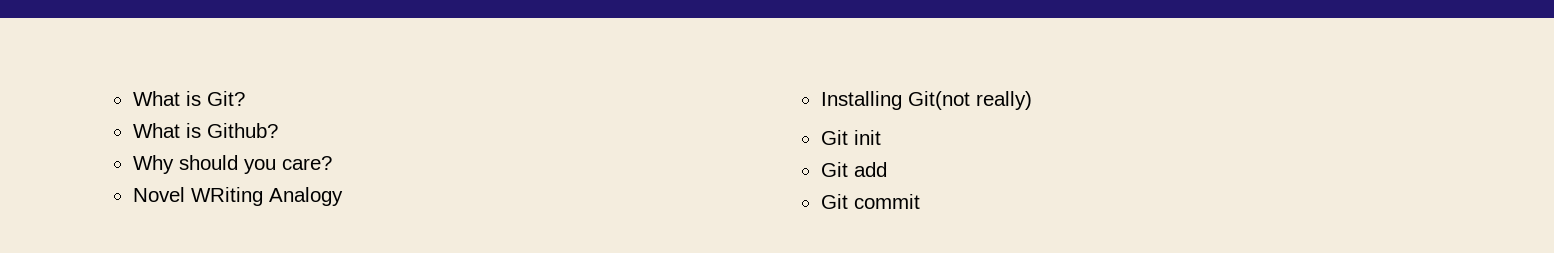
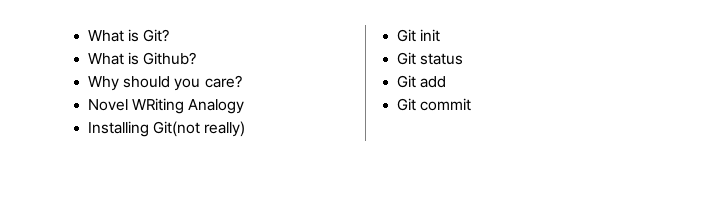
+ Git status

